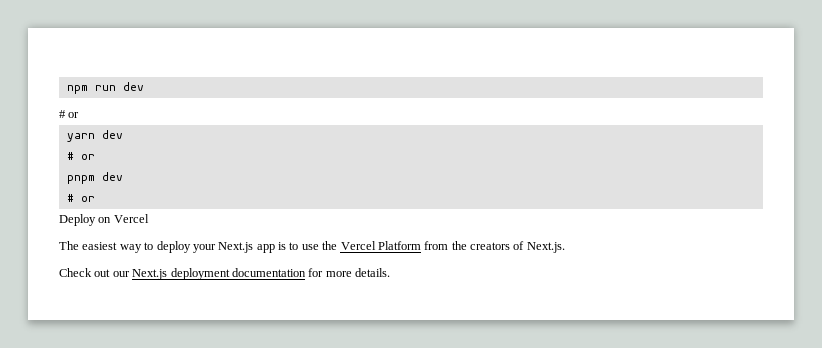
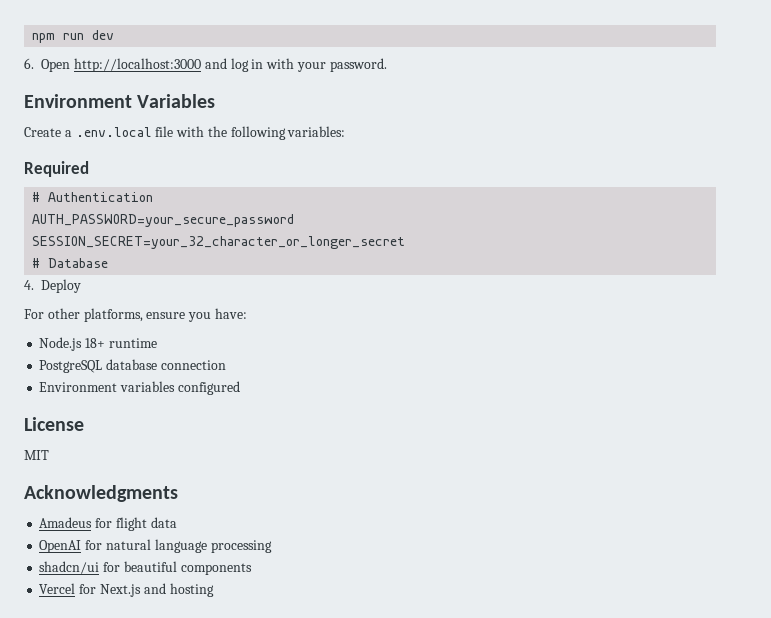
  npm run dev
- # or
- yarn dev
- # or
- pnpm dev
- # or
- Deploy on Vercel
- The easiest way to deploy your Next.js app is to use the Vercel Platform from the creators of Next.js.
- Check out our Next.js deployment documentation for more details.
+ 6. Open http://localhost:3000 and log in with your password.
+ Environment Variables
+ Create a .env.local file with the following variables:
+ Required
+ # Authentication
+ AUTH_PASSWORD=your_secure_password
+ SESSION_SECRET=your_32_character_or_longer_secret
+ # Database
+ 4. Deploy
+ For other platforms, ensure you have:
+ Node.js 18+ runtime
+ PostgreSQL database connection
+ Environment variables configured
+ License
+ MIT
+ Acknowledgments
+ Amadeus for flight data
+ OpenAI for natural language processing
+ shadcn/ui for beautiful components
+ Vercel for Next.js and hosting

